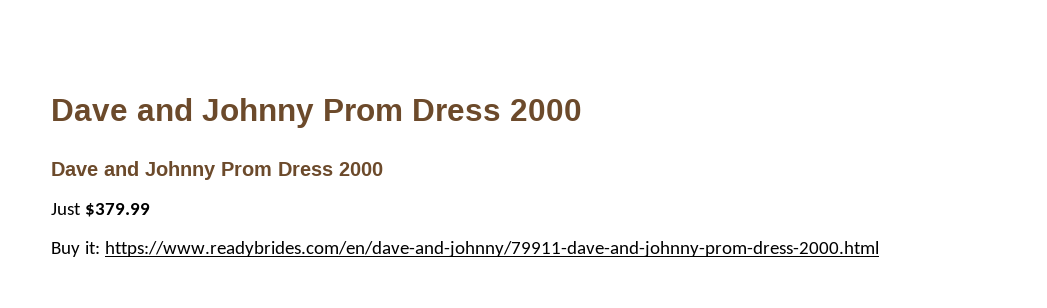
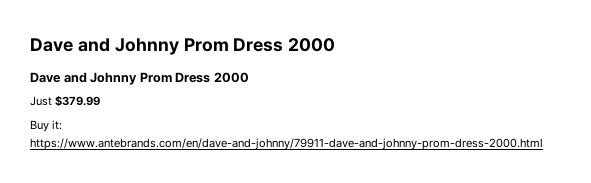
- Buy it: https://www.readybrides.com/en/dave-and-johnny/79911-dave-and-johnny-prom-dress-2000.html
+ Buy it: https://www.antebrands.com/en/dave-and-johnny/79911-dave-and-johnny-prom-dress-2000.html

